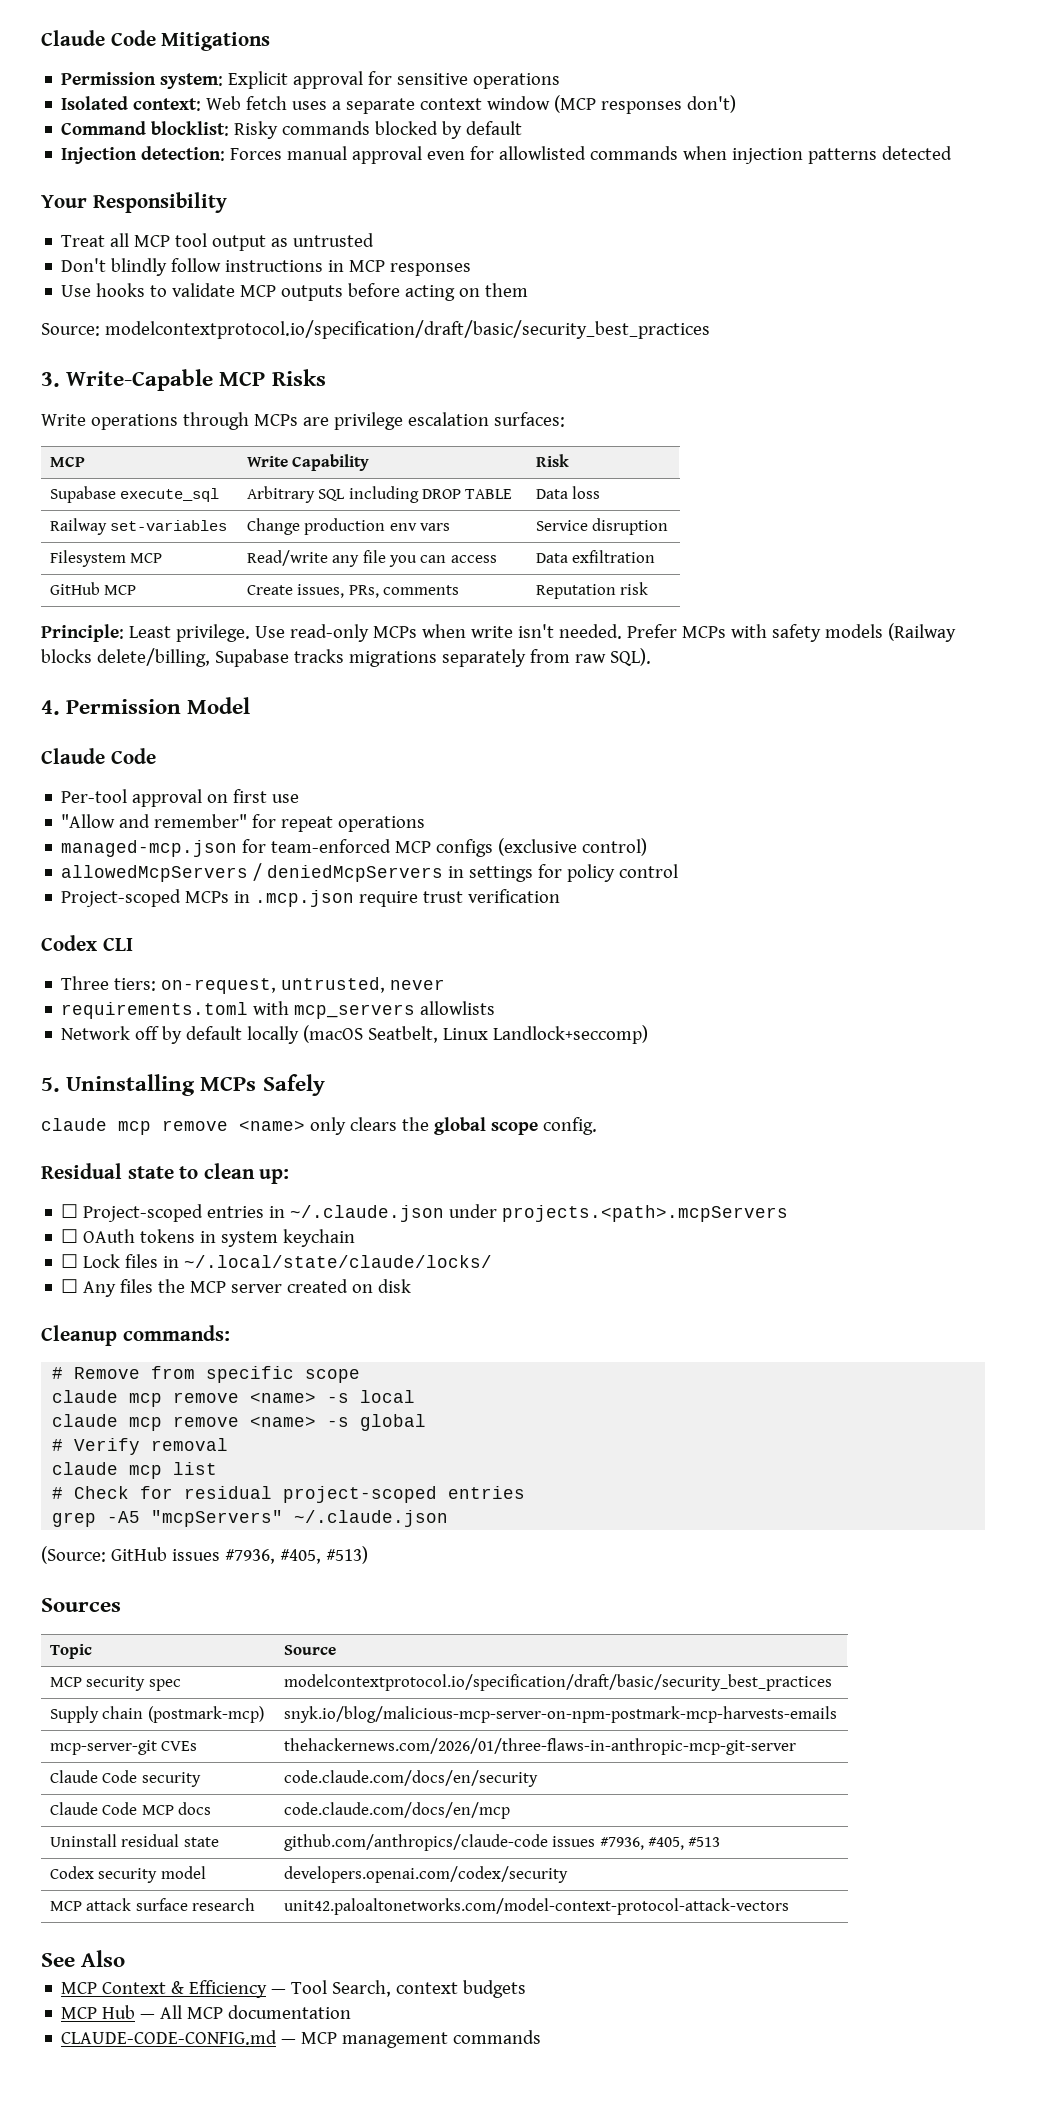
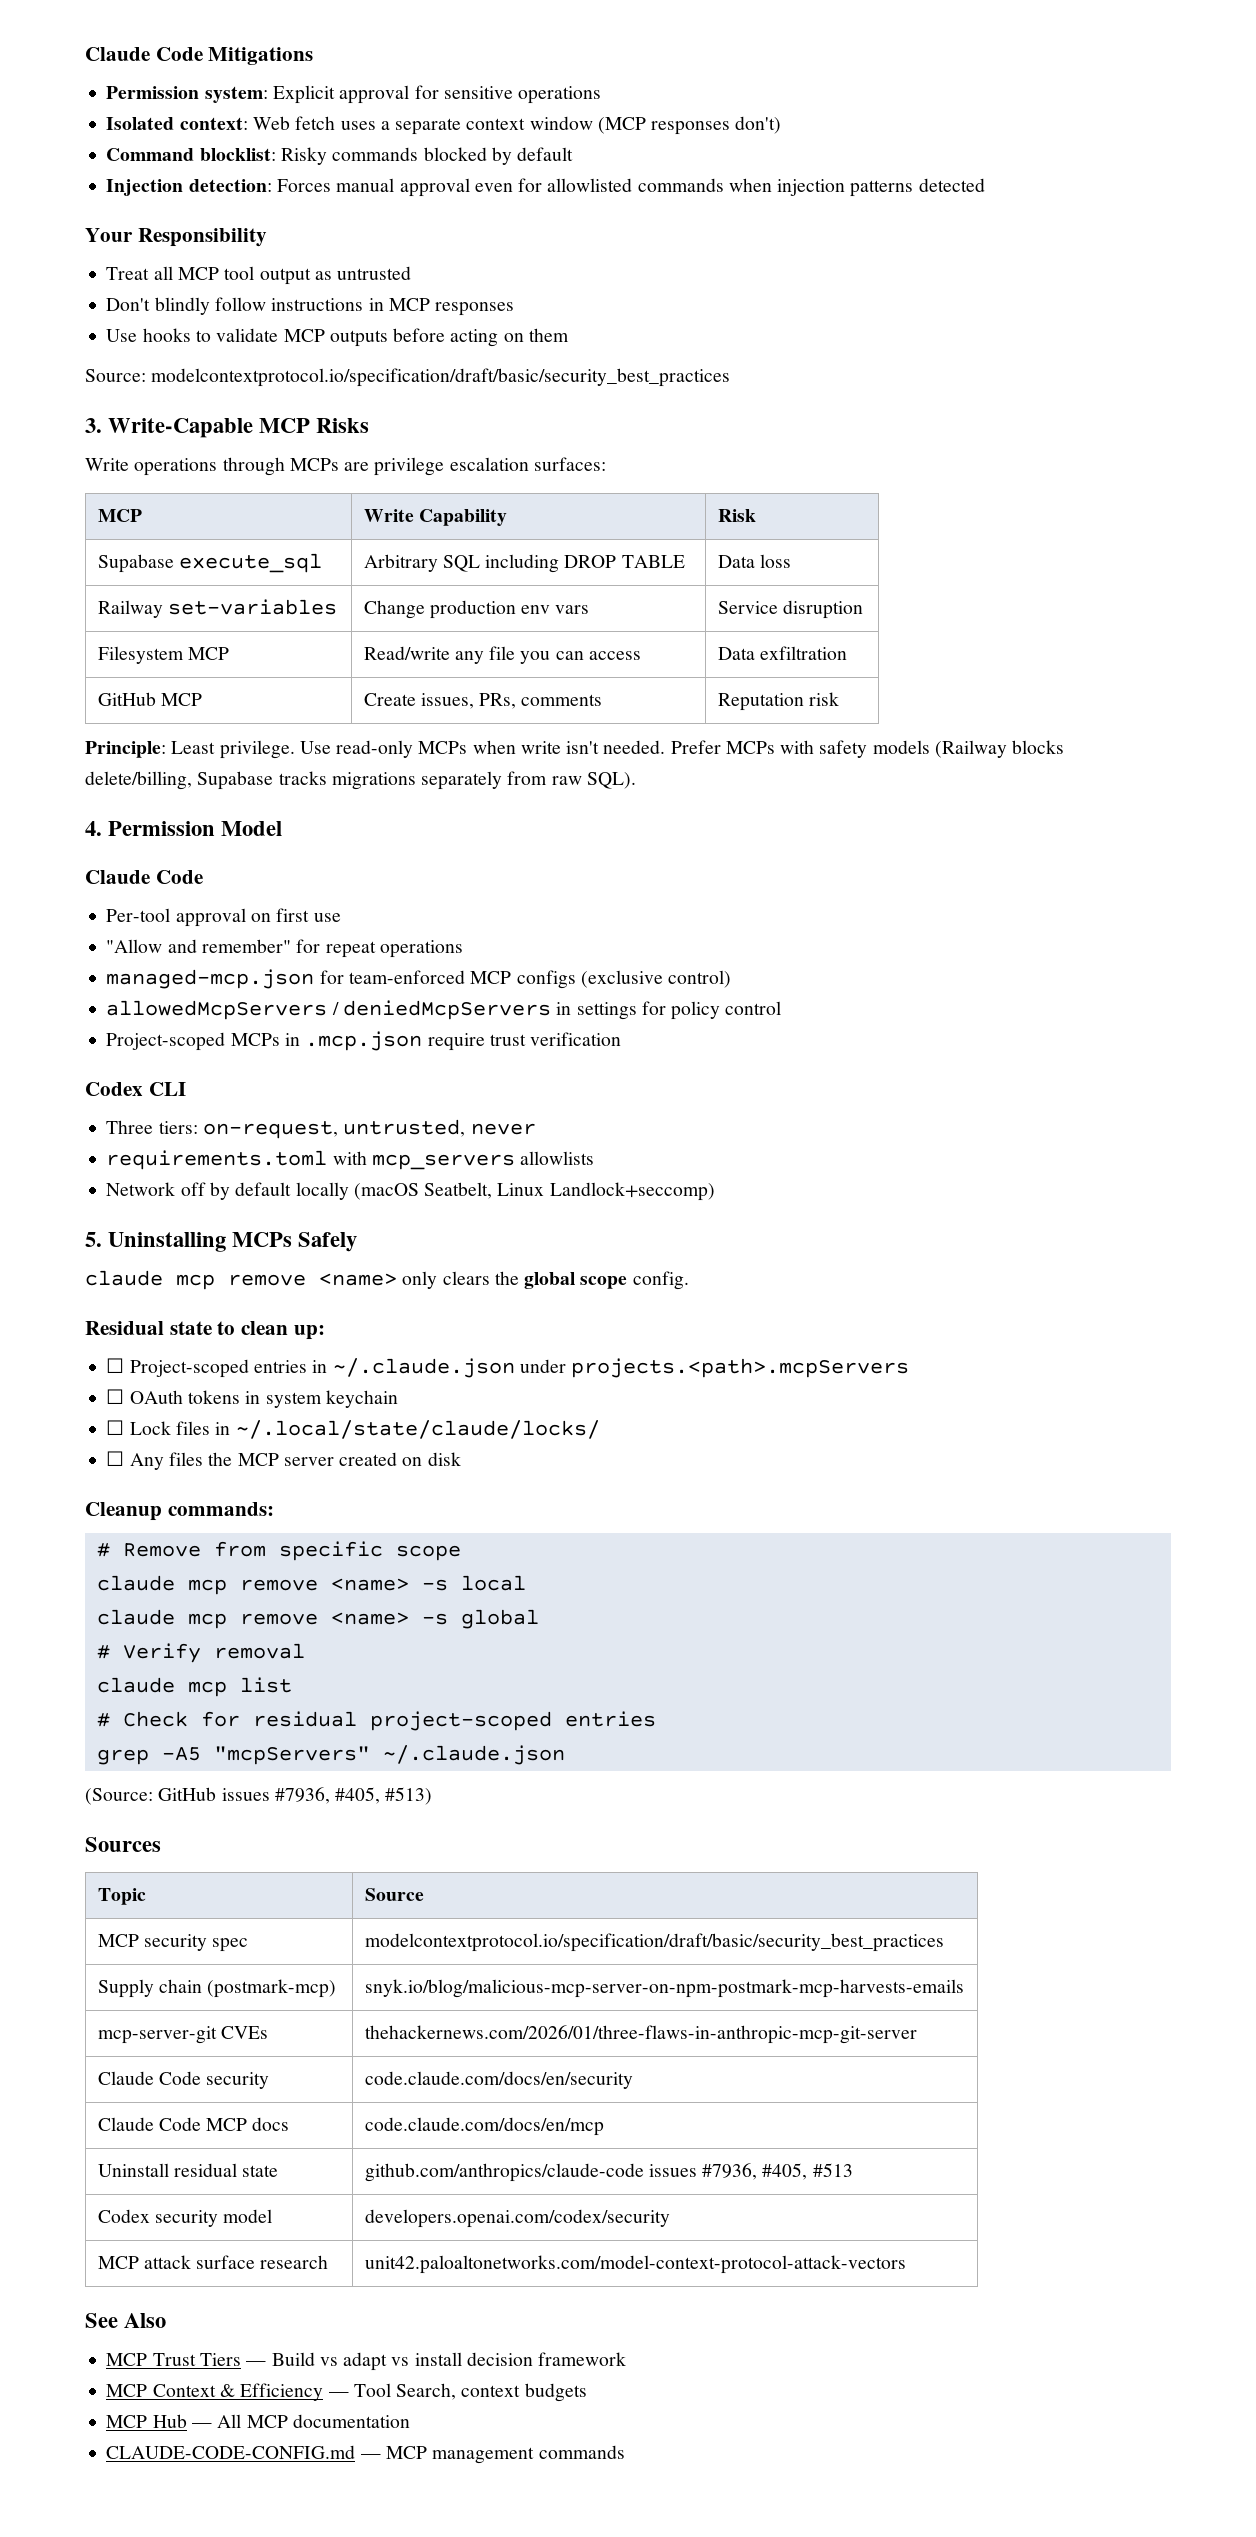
+ MCP Trust Tiers — Build vs adapt vs install decision framework

